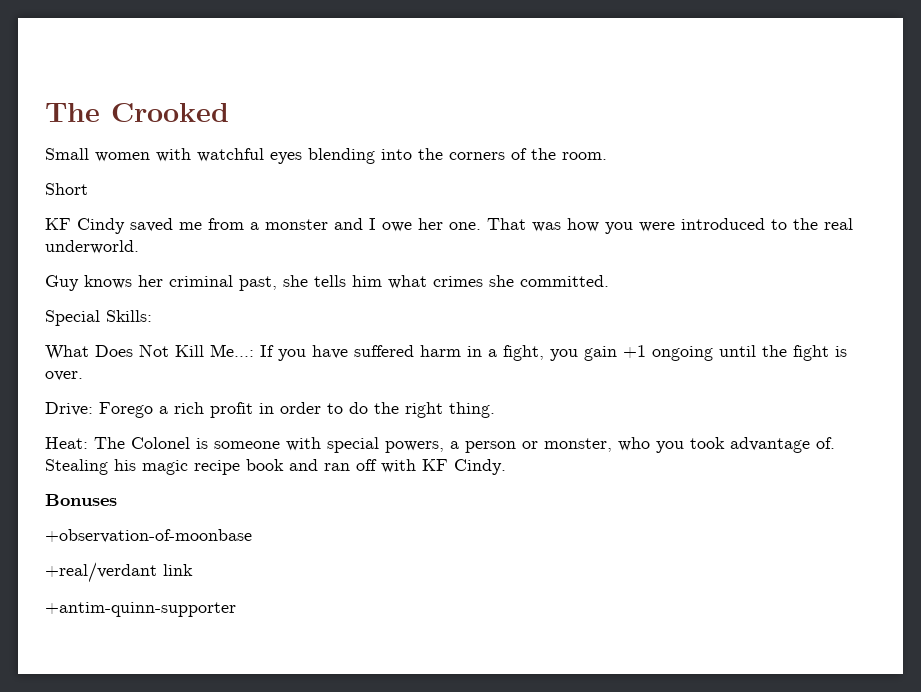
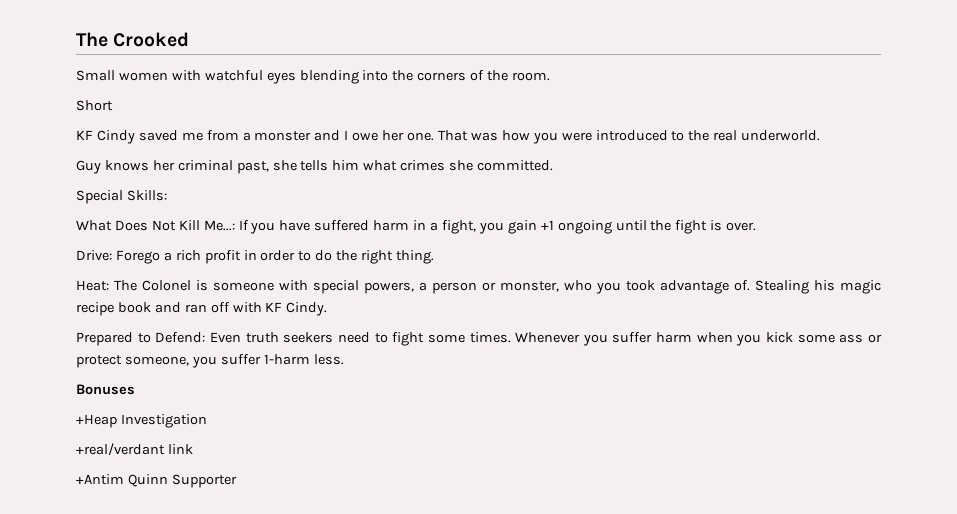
+ Prepared to Defend: Even truth seekers need to fight some times. Whenever you suffer harm when you kick some ass or protect someone, you suffer 1-harm less.
- +observation-of-moonbase
+ +Heap Investigation
- +antim-quinn-supporter
+ +Antim Quinn Supporter

